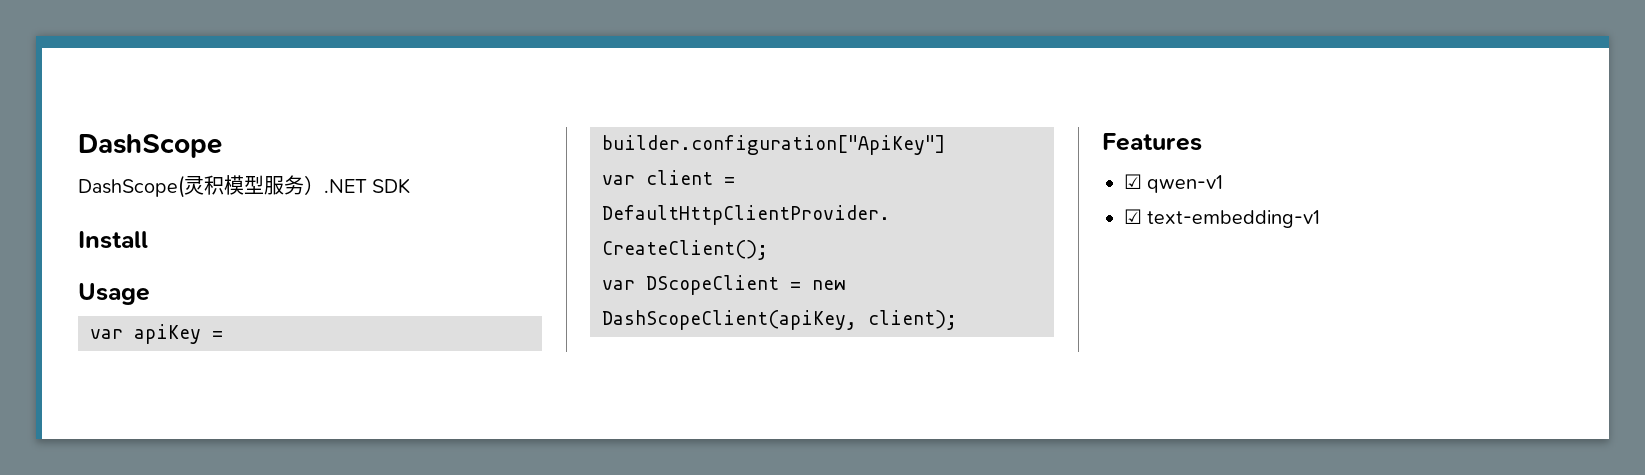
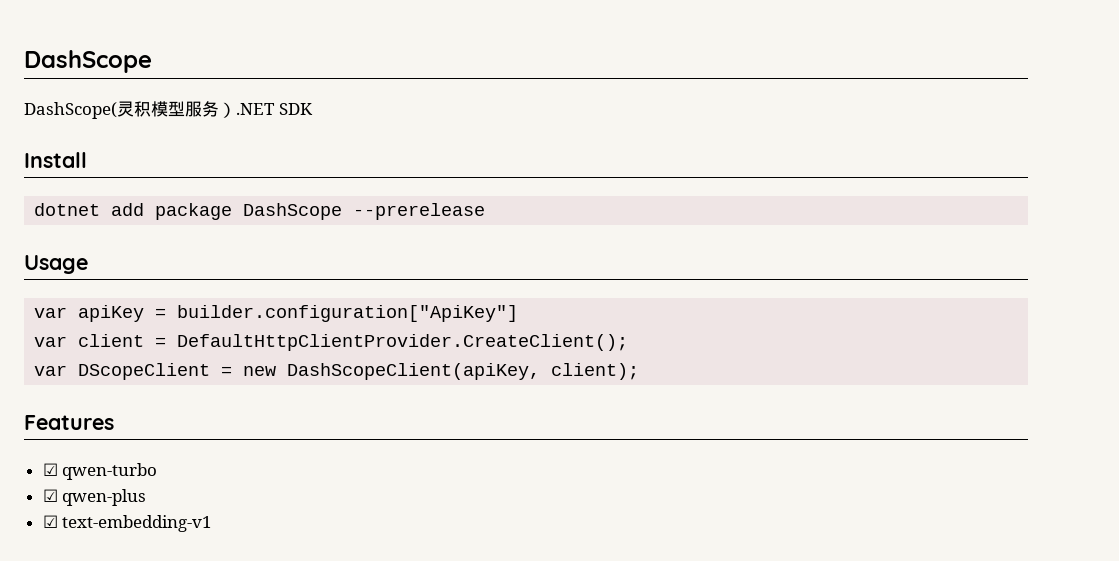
+ dotnet add package DashScope --prerelease
- ☑ qwen-v1
+ ☑ qwen-turbo
+ ☑ qwen-plus

